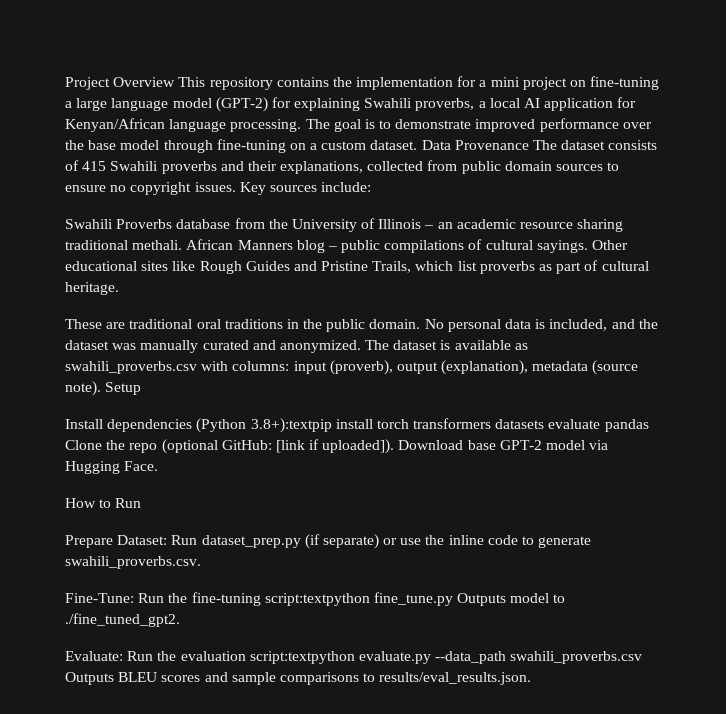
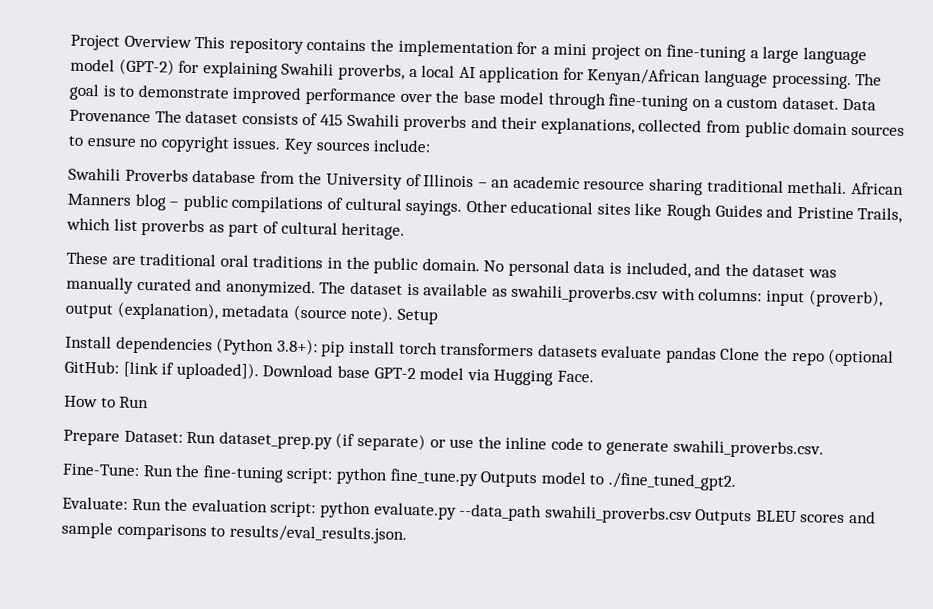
- Install dependencies (Python 3.8+):textpip install torch transformers datasets evaluate pandas Clone the repo (optional GitHub: [link if uploaded]).
+ Install dependencies (Python 3.8+): pip install torch transformers datasets evaluate pandas Clone the repo (optional GitHub: [link if uploaded]).
- Fine-Tune: Run the fine-tuning script:textpython fine_tune.py Outputs model to ./fine_tuned_gpt2.
+ Fine-Tune: Run the fine-tuning script: python fine_tune.py Outputs model to ./fine_tuned_gpt2.
- Evaluate: Run the evaluation script:textpython evaluate.py --data_path swahili_proverbs.csv Outputs BLEU scores and sample comparisons to results/eval_results.json.
+ Evaluate: Run the evaluation script: python evaluate.py --data_path swahili_proverbs.csv Outputs BLEU scores and sample comparisons to results/eval_results.json.

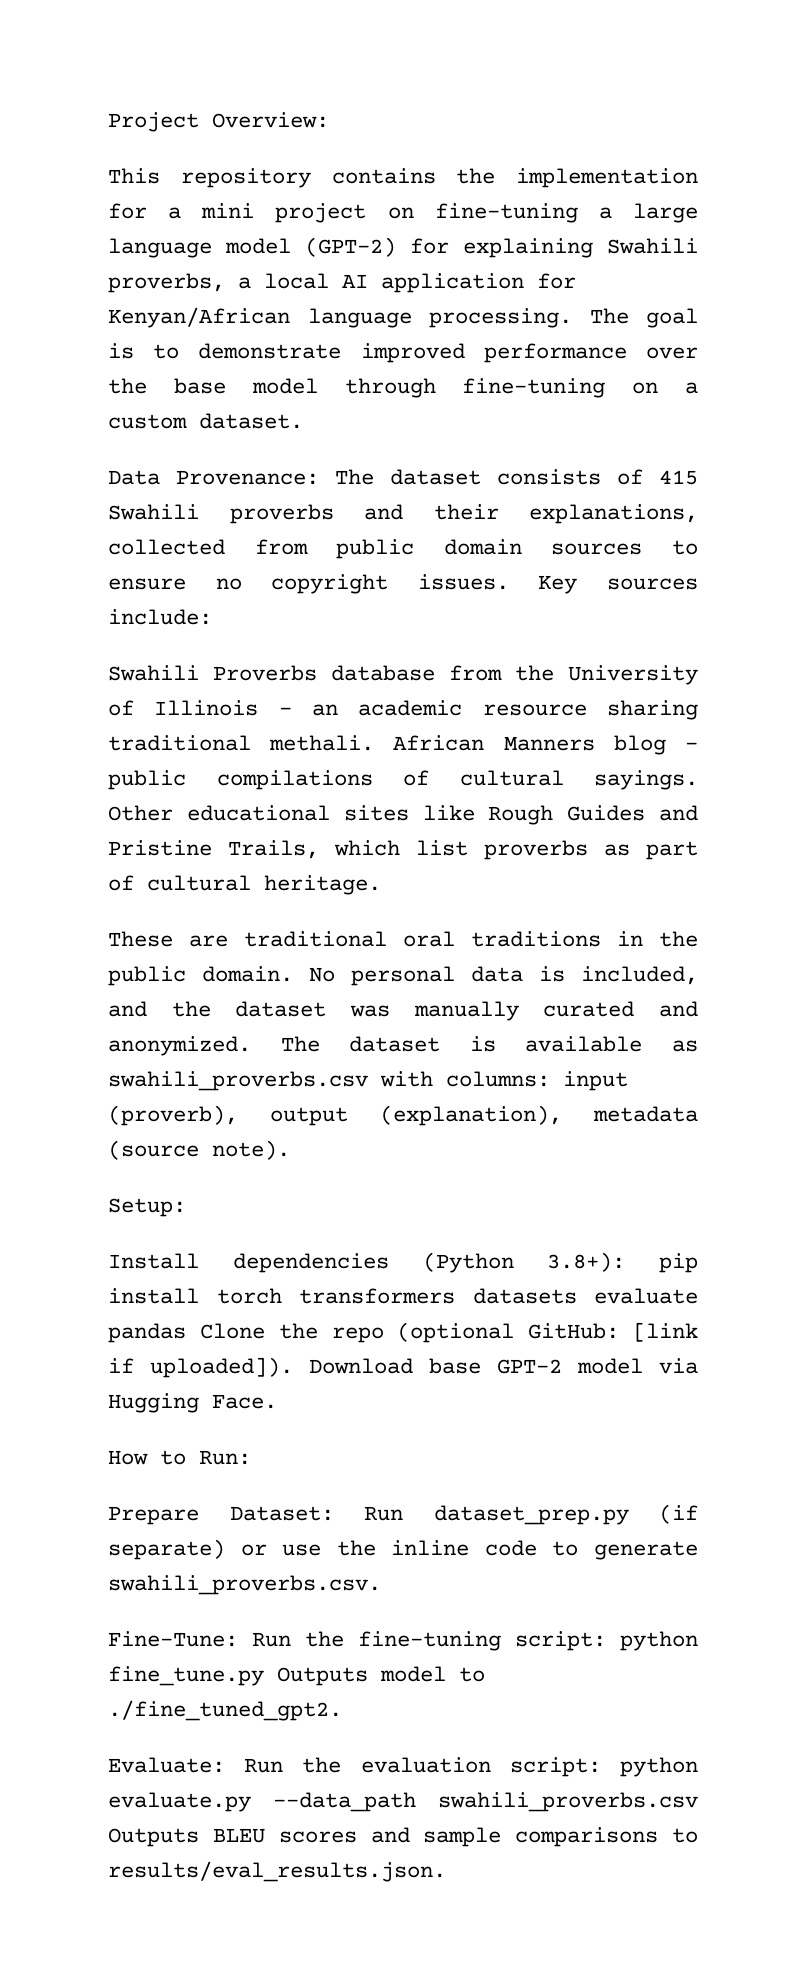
- Project Overview This repository contains the implementation for a mini project on fine-tuning a large language model (GPT-2) for explaining Swahili proverbs, a local AI application for Kenyan/African language processing.
+ Project Overview:
+ This repository contains the implementation for a mini project on fine-tuning a large language model (GPT-2) for explaining Swahili proverbs, a local AI application for Kenyan/African language processing.
- The goal is to demonstrate improved performance over the base model through fine-tuning on a custom dataset. Data Provenance The dataset consists of 415 Swahili proverbs and their explanations, collected from public domain sources to ensure no copyright issues.
+ The goal is to demonstrate improved performance over the base model through fine-tuning on a custom dataset.
+ Data Provenance: The dataset consists of 415 Swahili proverbs and their explanations, collected from public domain sources to ensure no copyright issues.
- The dataset is available as swahili_proverbs.csv with columns: input (proverb), output (explanation), metadata (source note). Setup
+ The dataset is available as swahili_proverbs.csv with columns: input (proverb), output (explanation), metadata (source note).
+ Setup:
- How to Run
+ How to Run:

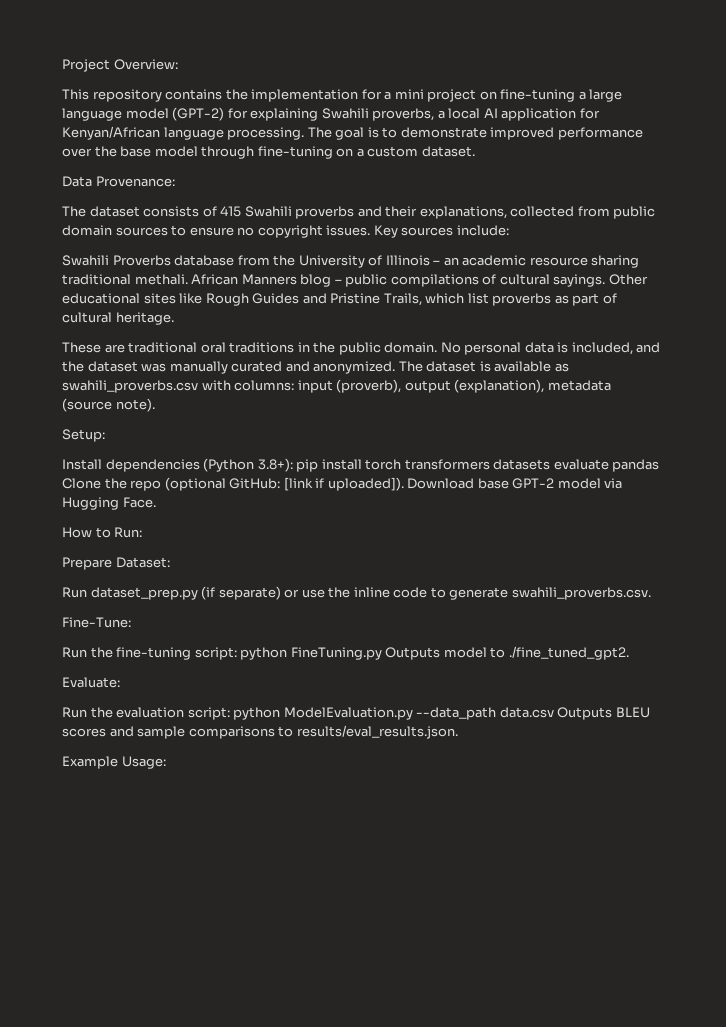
- Data Provenance: The dataset consists of 415 Swahili proverbs and their explanations, collected from public domain sources to ensure no copyright issues.
+ Data Provenance:
+ The dataset consists of 415 Swahili proverbs and their explanations, collected from public domain sources to ensure no copyright issues.
- Prepare Dataset: Run dataset_prep.py (if separate) or use the inline code to generate swahili_proverbs.csv.
+ Prepare Dataset:
+ Run dataset_prep.py (if separate) or use the inline code to generate swahili_proverbs.csv.
- Fine-Tune: Run the fine-tuning script: python fine_tune.py Outputs model to ./fine_tuned_gpt2.
+ Fine-Tune:
+ Run the fine-tuning script: python FineTuning.py Outputs model to ./fine_tuned_gpt2.
- Evaluate: Run the evaluation script: python evaluate.py --data_path swahili_proverbs.csv Outputs BLEU scores and sample comparisons to results/eval_results.json.
+ Evaluate:
+ Run the evaluation script: python ModelEvaluation.py --data_path data.csv Outputs BLEU scores and sample comparisons to results/eval_results.json.
+ Example Usage:

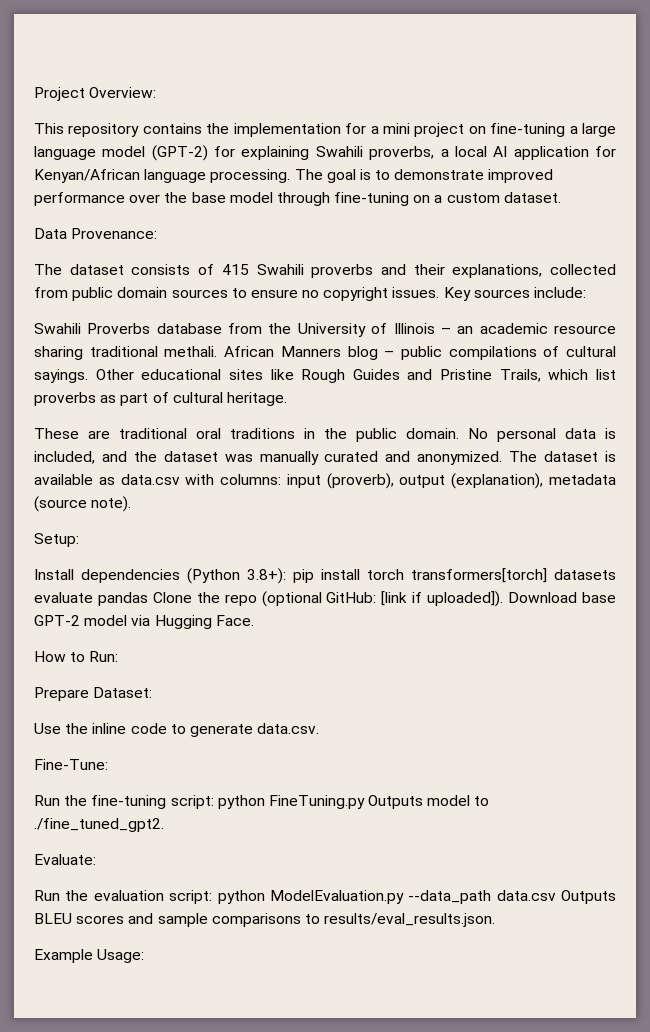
- The dataset is available as swahili_proverbs.csv with columns: input (proverb), output (explanation), metadata (source note).
+ The dataset is available as data.csv with columns: input (proverb), output (explanation), metadata (source note).
- Install dependencies (Python 3.8+): pip install torch transformers datasets evaluate pandas Clone the repo (optional GitHub: [link if uploaded]).
+ Install dependencies (Python 3.8+): pip install torch transformers[torch] datasets evaluate pandas Clone the repo (optional GitHub: [link if uploaded]).
- Run dataset_prep.py (if separate) or use the inline code to generate swahili_proverbs.csv.
+ Use the inline code to generate data.csv.

